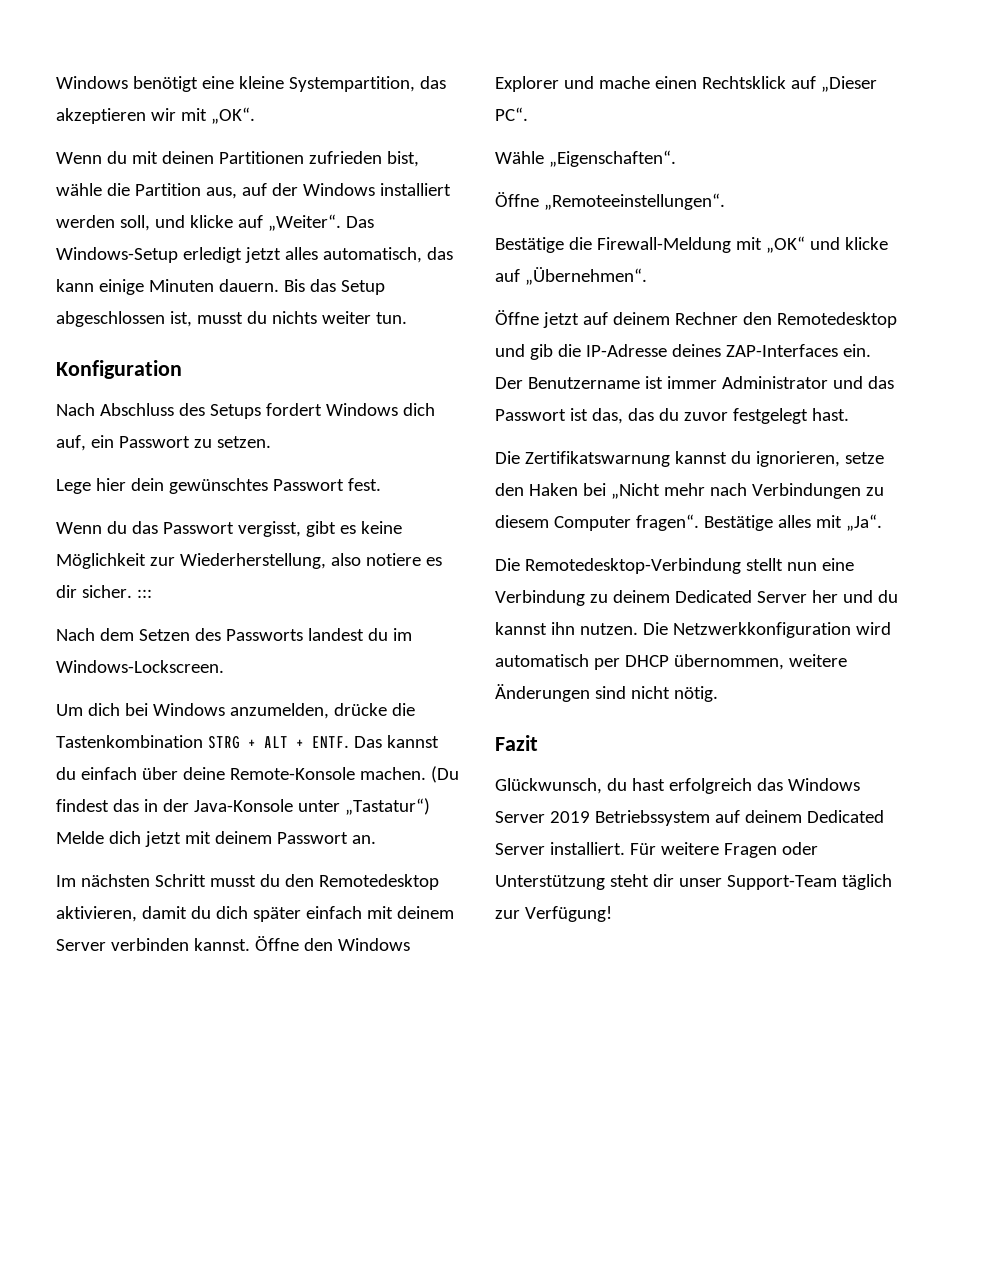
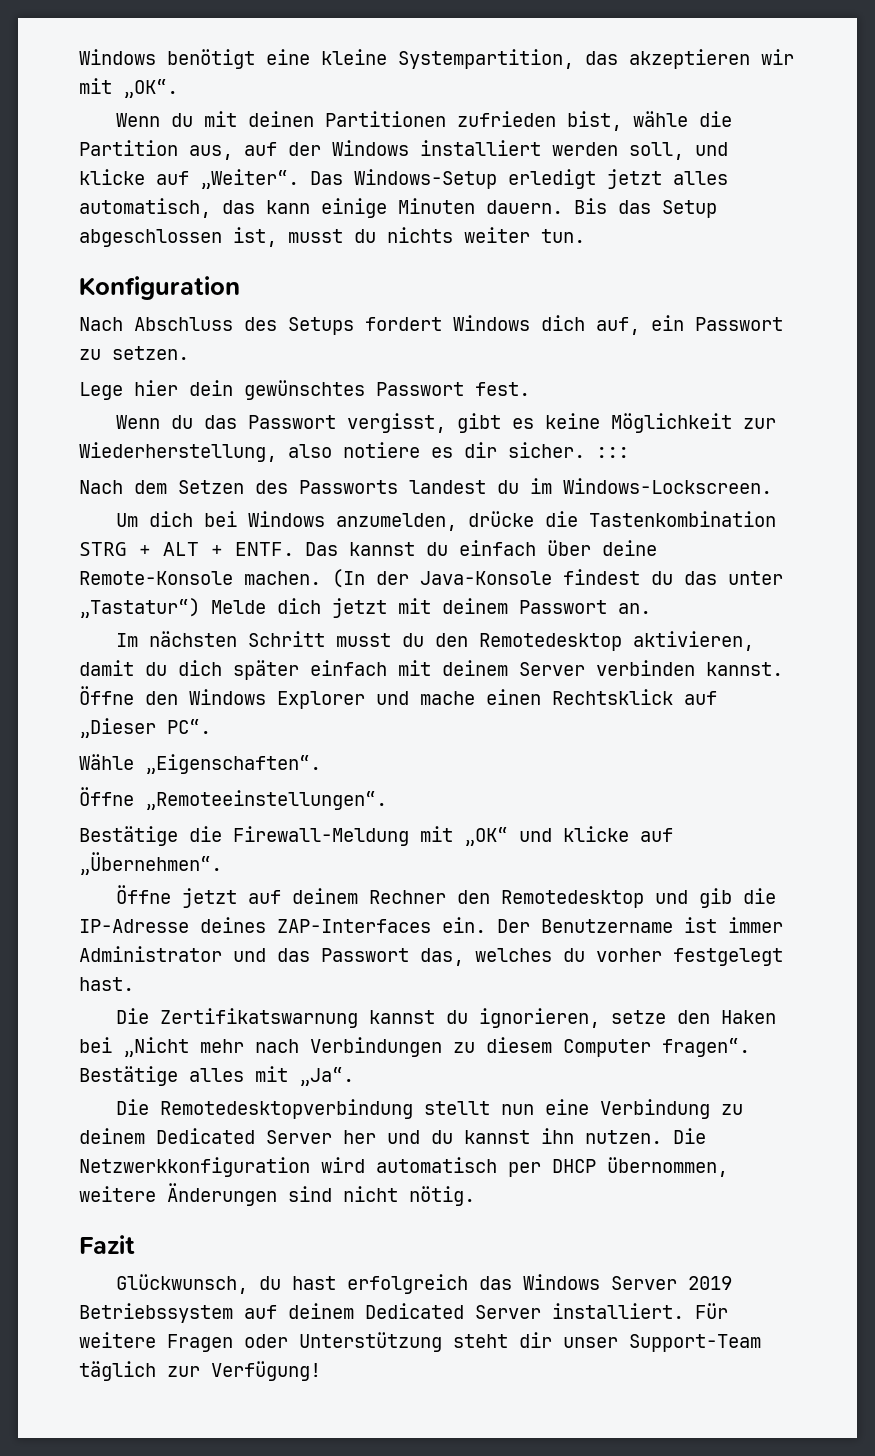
- (Du findest das in der Java-Konsole unter „Tastatur“) Melde dich jetzt mit deinem Passwort an.
+ (In der Java-Konsole findest du das unter „Tastatur“) Melde dich jetzt mit deinem Passwort an.
- Der Benutzername ist immer Administrator und das Passwort ist das, das du zuvor festgelegt hast.
+ Der Benutzername ist immer Administrator und das Passwort das, welches du vorher festgelegt hast.
- Die Remotedesktop-Verbindung stellt nun eine Verbindung zu deinem Dedicated Server her und du kannst ihn nutzen.
+ Die Remotedesktopverbindung stellt nun eine Verbindung zu deinem Dedicated Server her und du kannst ihn nutzen.

